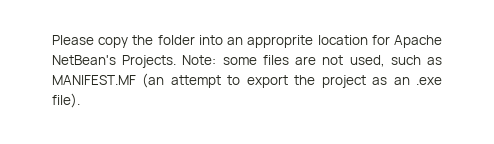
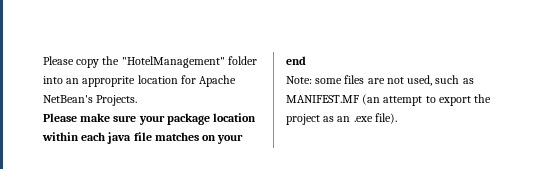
- Please copy the folder into an approprite location for Apache NetBean's Projects. Note: some files are not used, such as MANIFEST.MF (an attempt to export the project as an .exe file).
+ Please copy the "HotelManagement" folder into an approprite location for Apache NetBean's Projects.
+ Please make sure your package location within each java file matches on your end
+ Note: some files are not used, such as MANIFEST.MF (an attempt to export the project as an .exe file).

